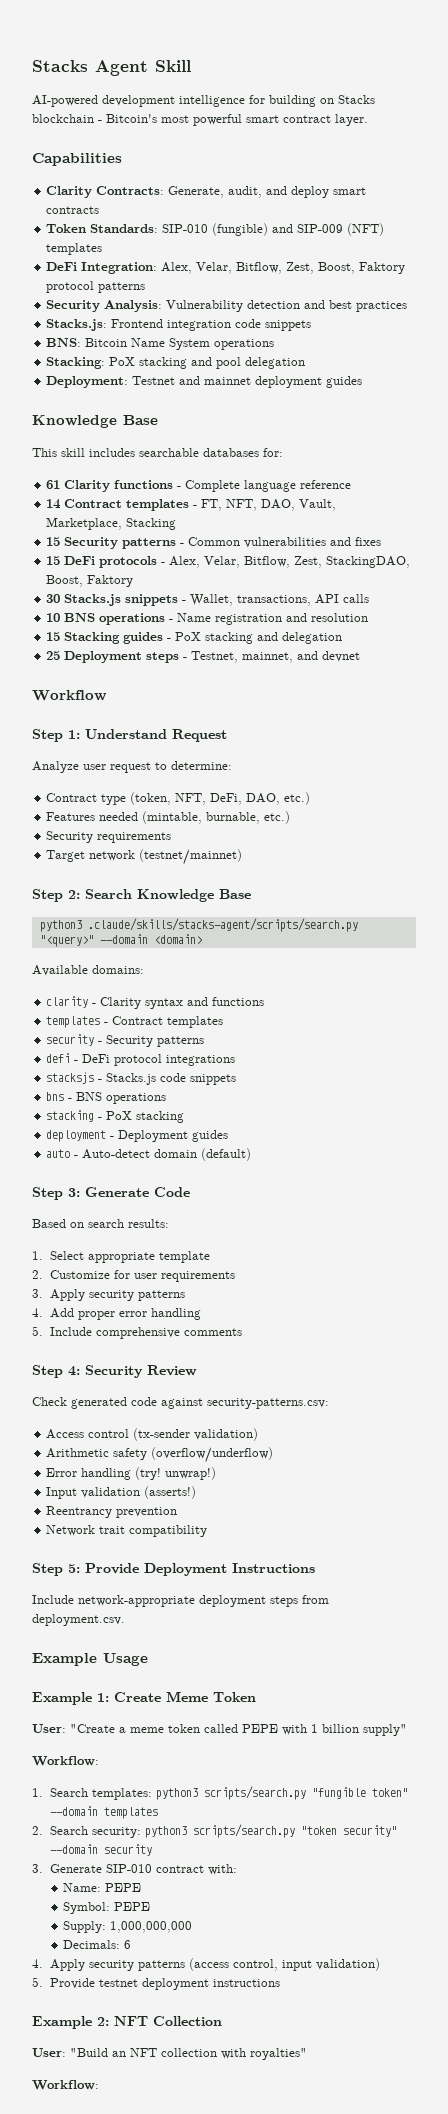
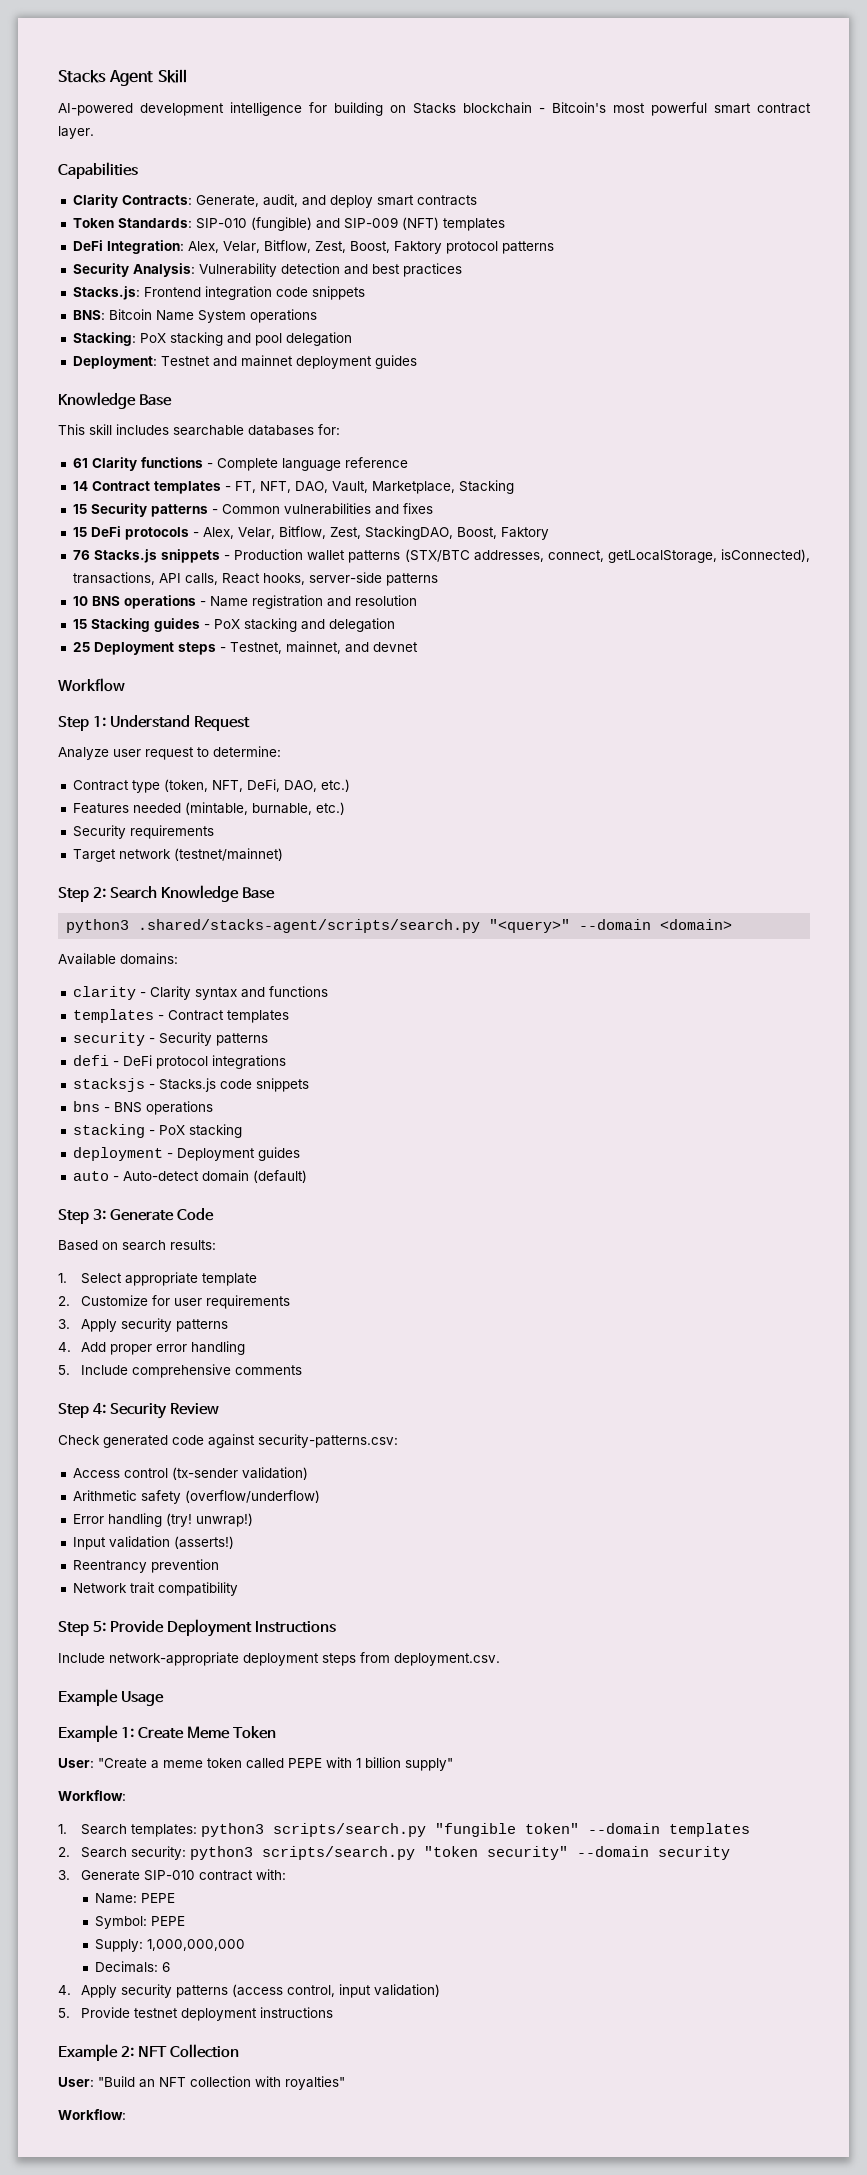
- 30 Stacks.js snippets - Wallet, transactions, API calls
+ 76 Stacks.js snippets - Production wallet patterns (STX/BTC addresses, connect, getLocalStorage, isConnected), transactions, API calls, React hooks, server-side patterns
- python3 .claude/skills/stacks-agent/scripts/search.py "<query>" --domain <domain>
+ python3 .shared/stacks-agent/scripts/search.py "<query>" --domain <domain>

